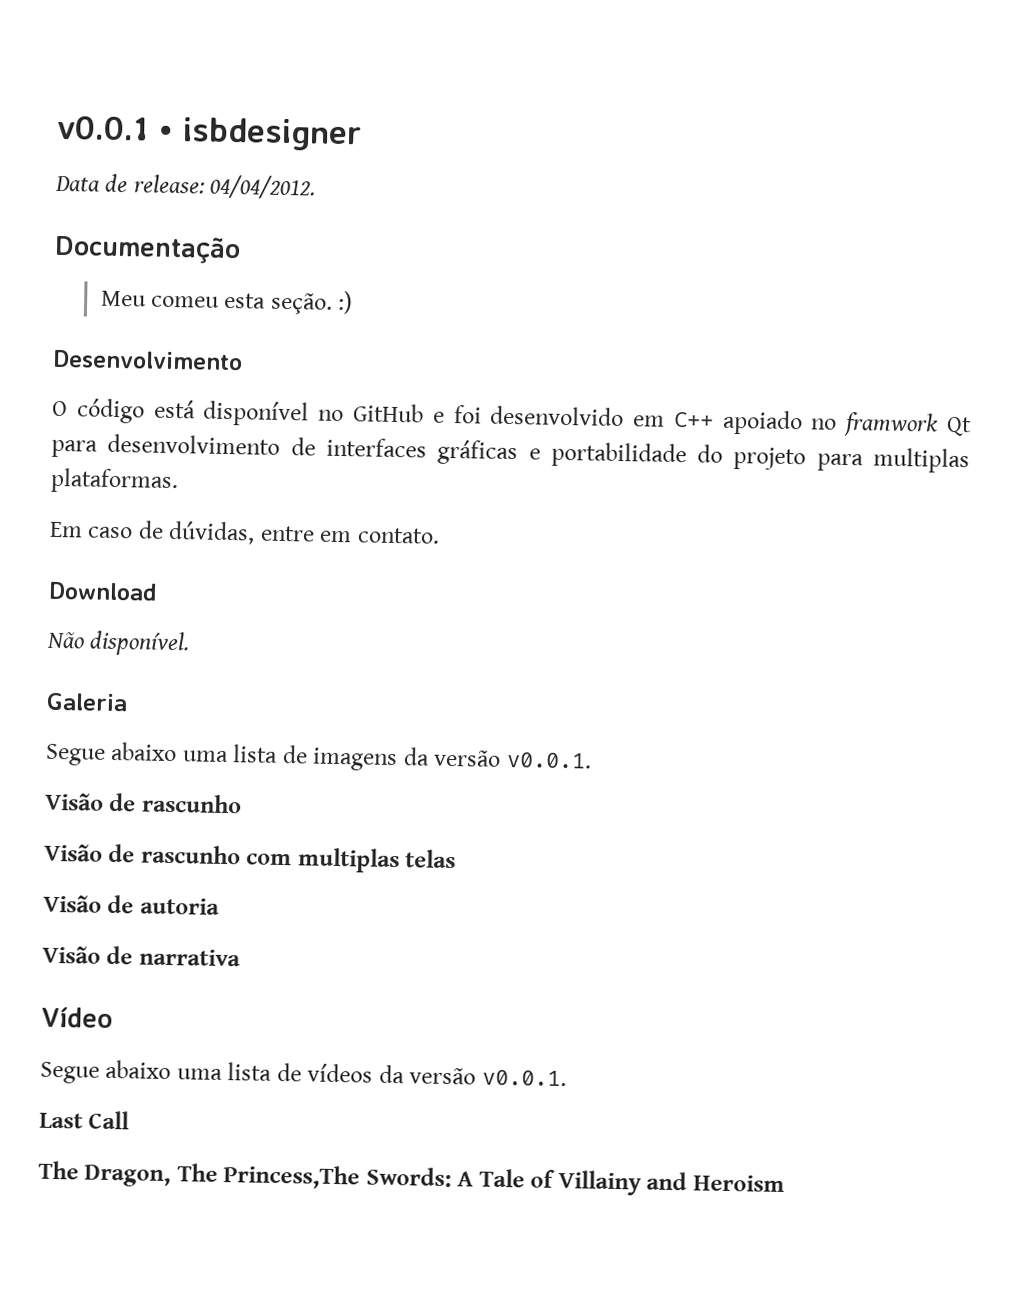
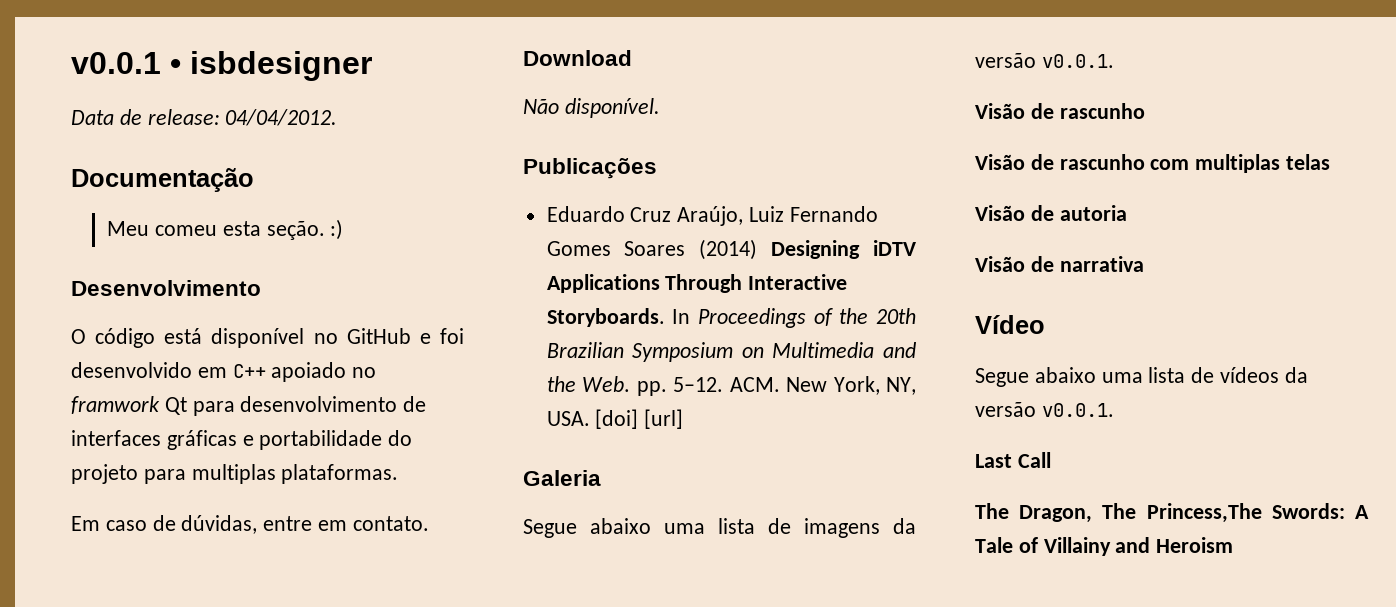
+ Publicações
+ Eduardo Cruz Araújo, Luiz Fernando Gomes Soares (2014) Designing iDTV Applications Through Interactive Storyboards. In Proceedings of the 20th Brazilian Symposium on Multimedia and the Web. pp. 5–12. ACM. New York, NY, USA. [doi] [url]

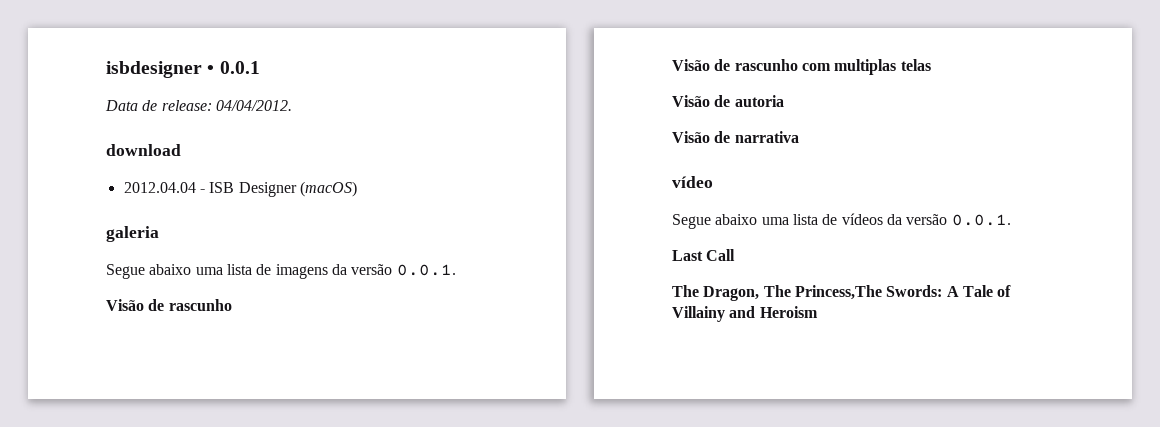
- v0.0.1 • isbdesigner
+ isbdesigner • 0.0.1
- Documentação
- Meu comeu esta seção. :)
- Desenvolvimento
- O código está disponível no GitHub e foi desenvolvido em C++ apoiado no framwork Qt para desenvolvimento de interfaces gráficas e portabilidade do projeto para multiplas plataformas.
- Em caso de dúvidas, entre em contato.
- Download
- Não disponível.
- Publicações
- Eduardo Cruz Araújo, Luiz Fernando Gomes Soares (2014) Designing iDTV Applications Through Interactive Storyboards. In Proceedings of the 20th Brazilian Symposium on Multimedia and the Web. pp. 5–12. ACM. New York, NY, USA. [doi] [url]
- Galeria
+ download
+ 2012.04.04 - ISB Designer (macOS)
+ galeria
- Segue abaixo uma lista de imagens da versão v0.0.1.
+ Segue abaixo uma lista de imagens da versão 0.0.1.
- Vídeo
+ vídeo
- Segue abaixo uma lista de vídeos da versão v0.0.1.
+ Segue abaixo uma lista de vídeos da versão 0.0.1.

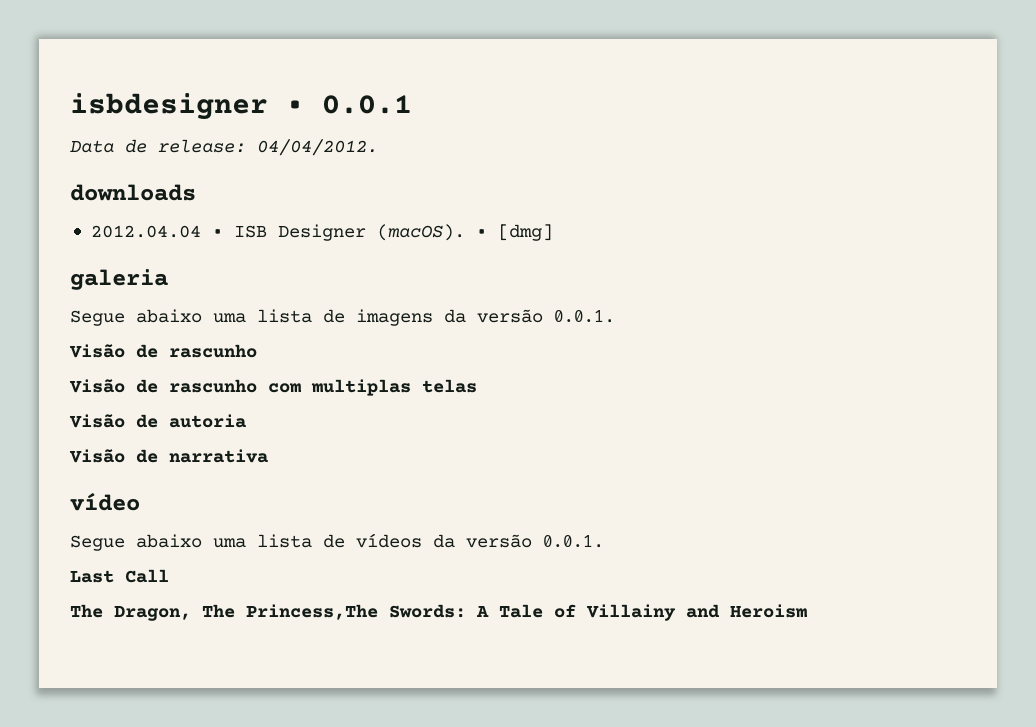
- download
+ downloads
- 2012.04.04 - ISB Designer (macOS)
+ 2012.04.04 • ISB Designer (macOS). • [dmg]

